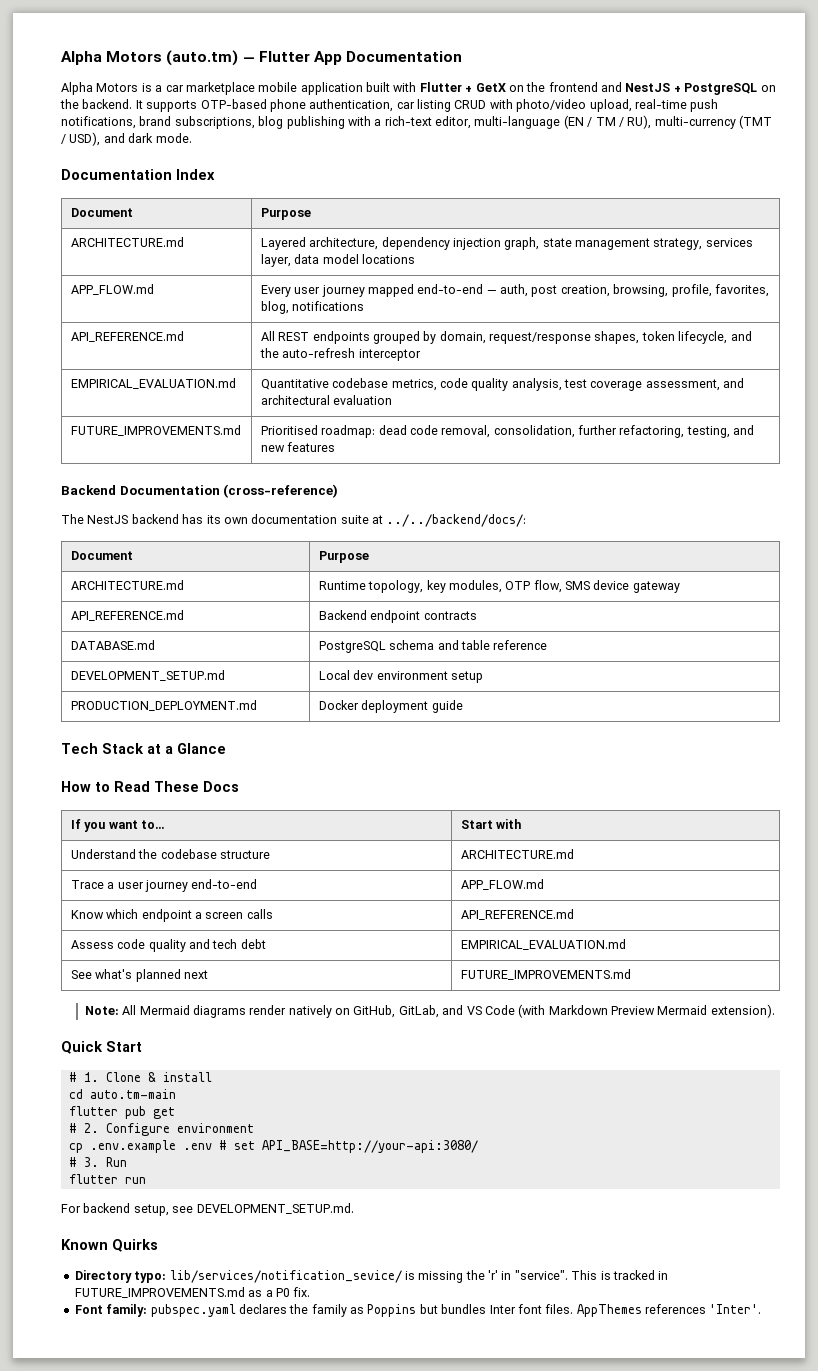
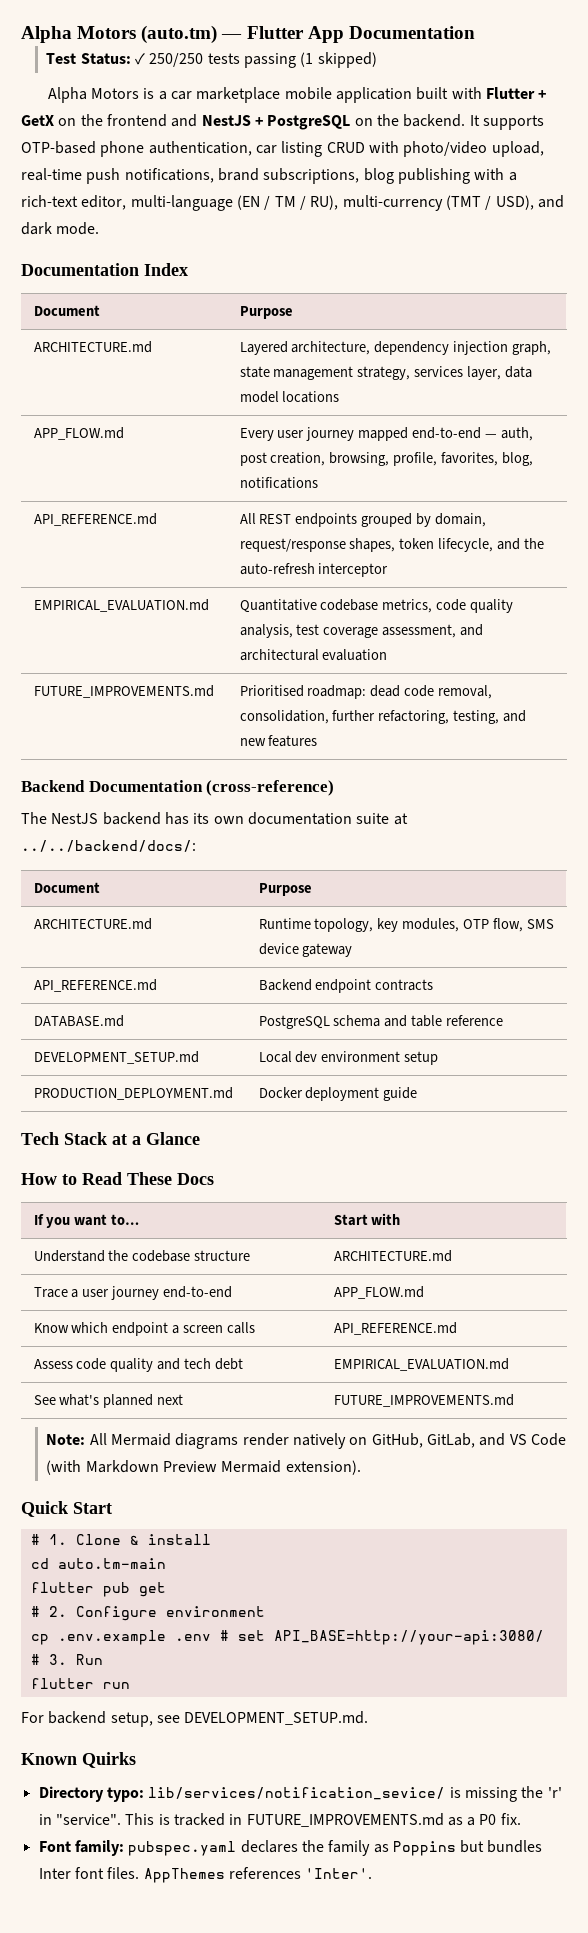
+ Test Status: ✓ 250/250 tests passing (1 skipped)

